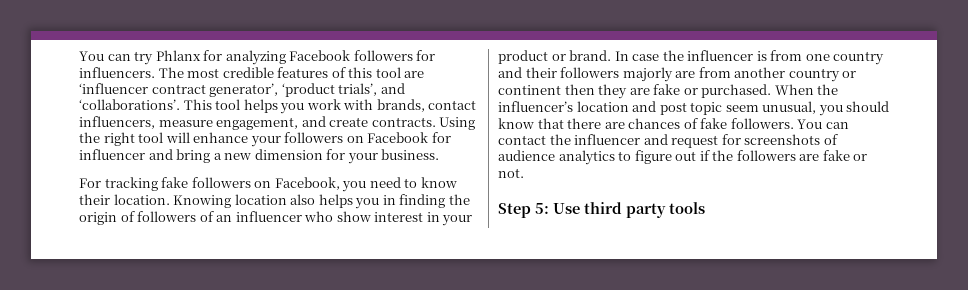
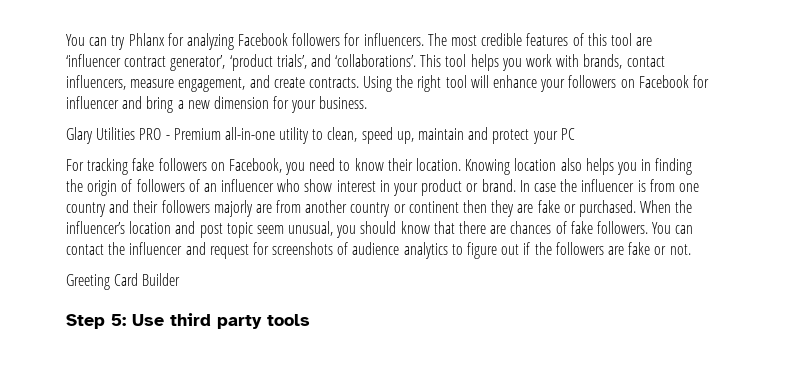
+ Glary Utilities PRO - Premium all-in-one utility to clean, speed up, maintain and protect your PC
+ Greeting Card Builder

